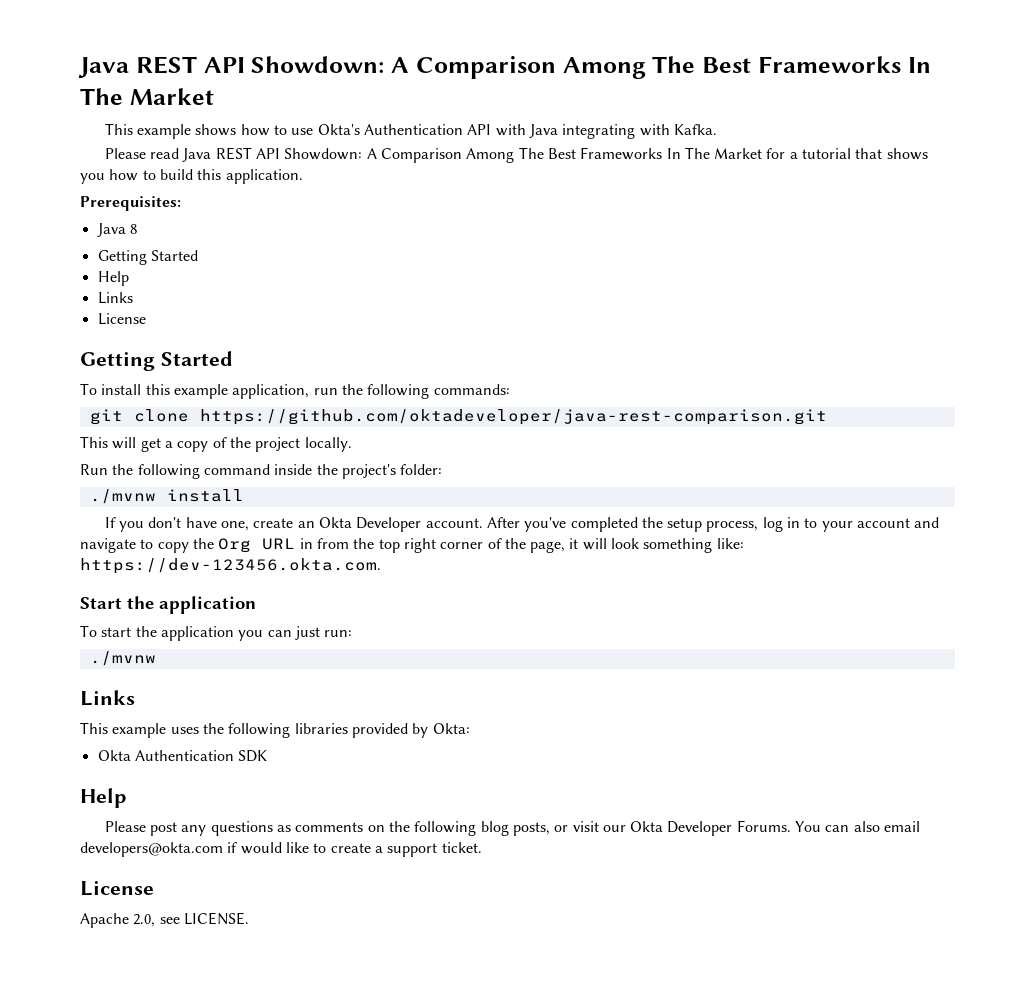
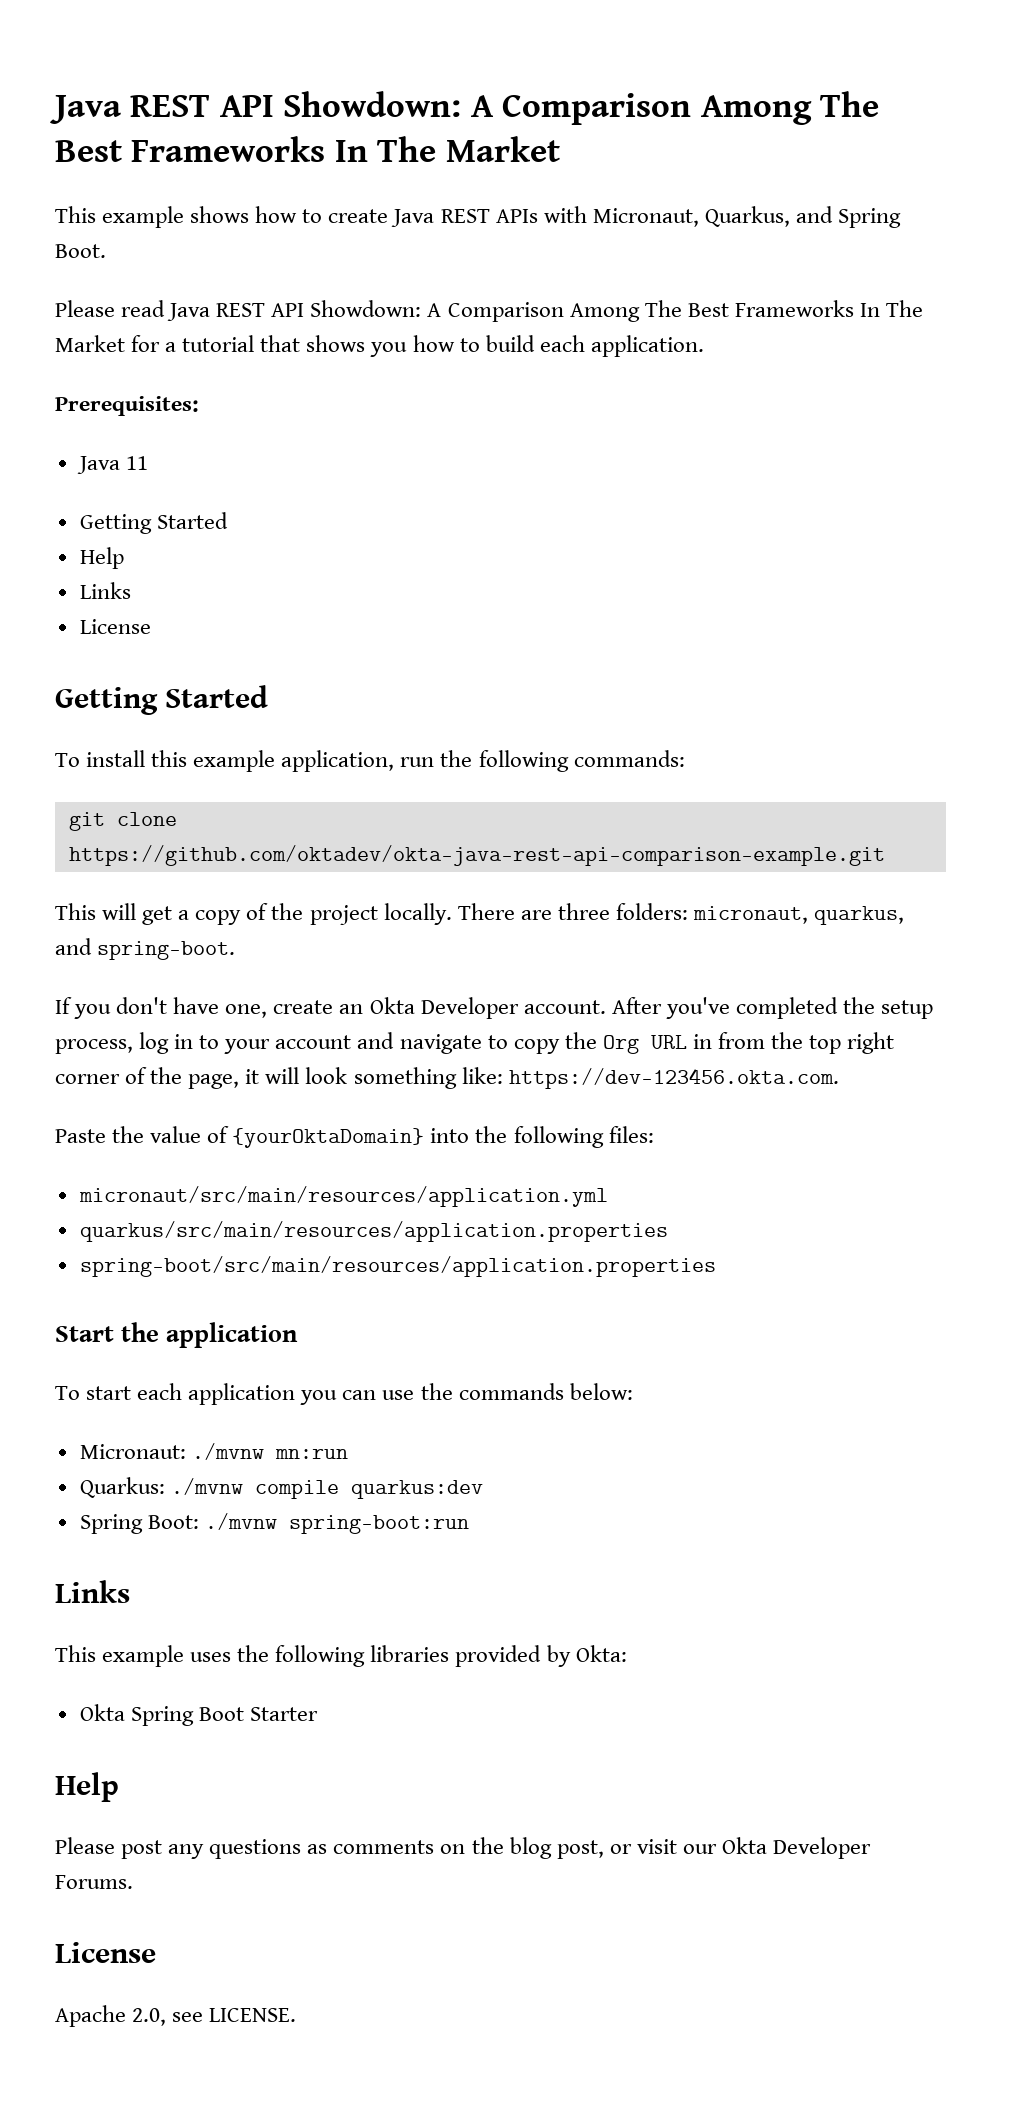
- This example shows how to use Okta's Authentication API with Java integrating with Kafka.
+ This example shows how to create Java REST APIs with Micronaut, Quarkus, and Spring Boot.
- Please read Java REST API Showdown: A Comparison Among The Best Frameworks In The Market for a tutorial that shows you how to build this application.
+ Please read Java REST API Showdown: A Comparison Among The Best Frameworks In The Market for a tutorial that shows you how to build each application.
- Java 8
+ Java 11
- git clone https://github.com/oktadeveloper/java-rest-comparison.git
+ git clone https://github.com/oktadev/okta-java-rest-api-comparison-example.git
- This will get a copy of the project locally.
- Run the following command inside the project's folder:
- ./mvnw install
+ This will get a copy of the project locally. There are three folders: micronaut, quarkus, and spring-boot.
+ Paste the value of {yourOktaDomain} into the following files:
+ micronaut/src/main/resources/application.yml
+ quarkus/src/main/resources/application.properties
+ spring-boot/src/main/resources/application.properties
- To start the application you can just run:
- ./mvnw
+ To start each application you can use the commands below:
+ Micronaut: ./mvnw mn:run
+ Quarkus: ./mvnw compile quarkus:dev
+ Spring Boot: ./mvnw spring-boot:run
- Okta Authentication SDK
+ Okta Spring Boot Starter
- Please post any questions as comments on the following blog posts, or visit our Okta Developer Forums. You can also email developers@okta.com if would like to create a support ticket.
+ Please post any questions as comments on the blog post, or visit our Okta Developer Forums.

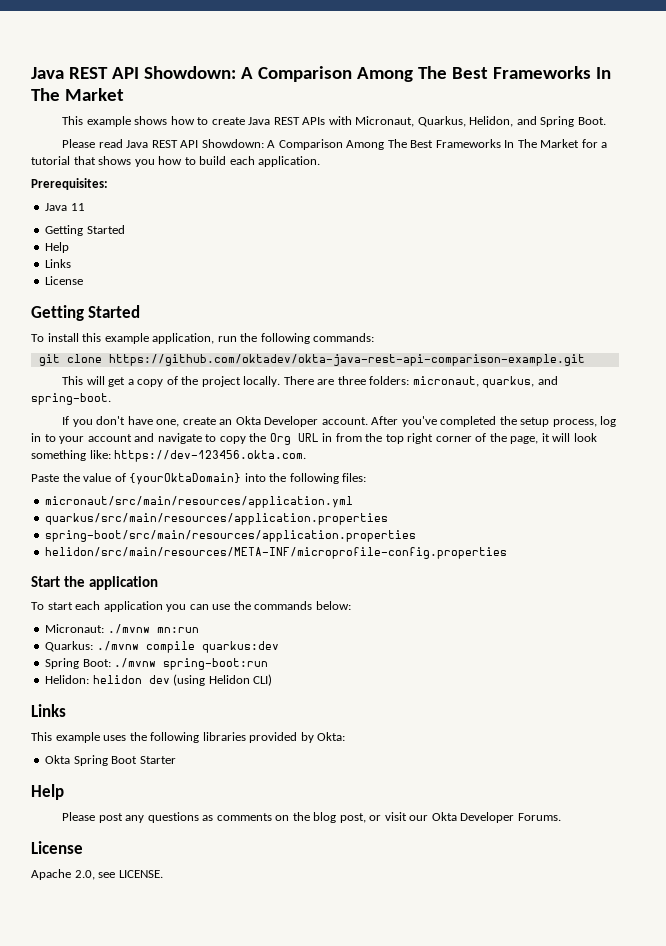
- This example shows how to create Java REST APIs with Micronaut, Quarkus, and Spring Boot.
+ This example shows how to create Java REST APIs with Micronaut, Quarkus, Helidon, and Spring Boot.
+ helidon/src/main/resources/META-INF/microprofile-config.properties
+ Helidon: helidon dev (using Helidon CLI)

